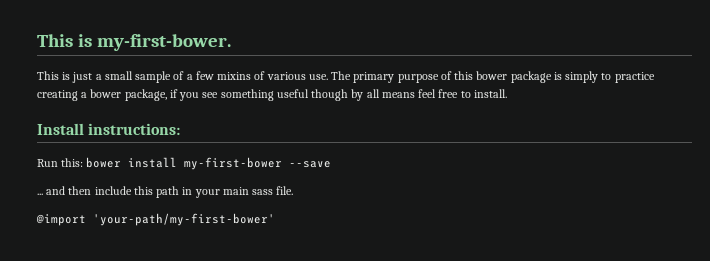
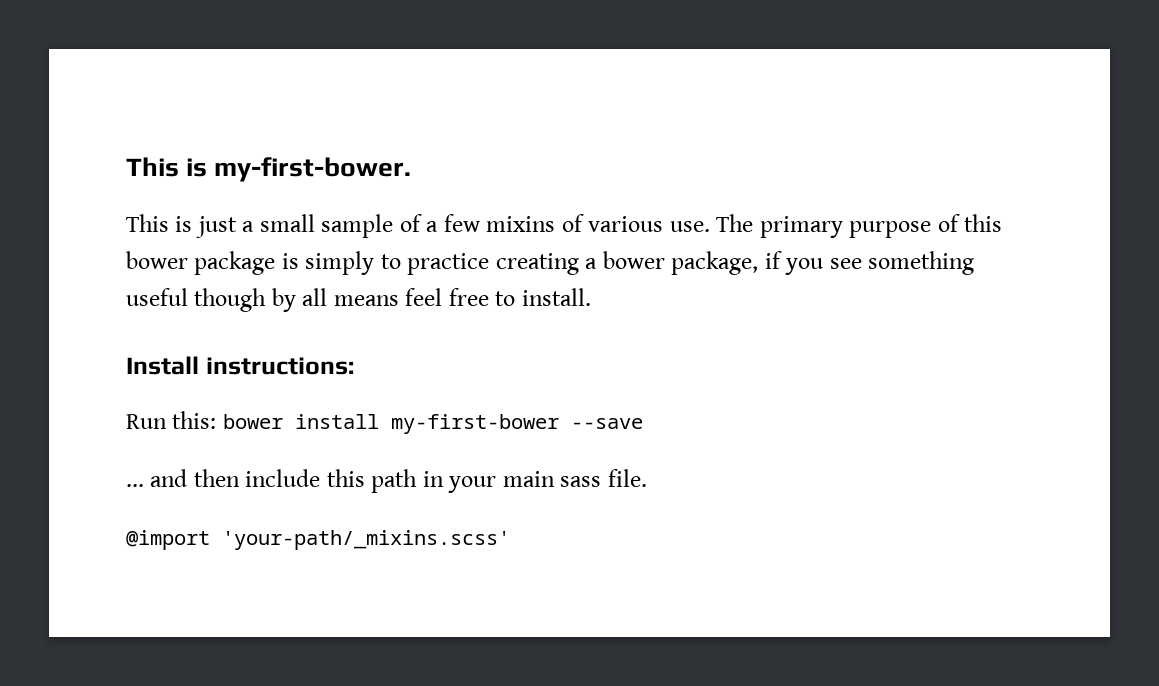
- @import 'your-path/my-first-bower'
+ @import 'your-path/_mixins.scss'

